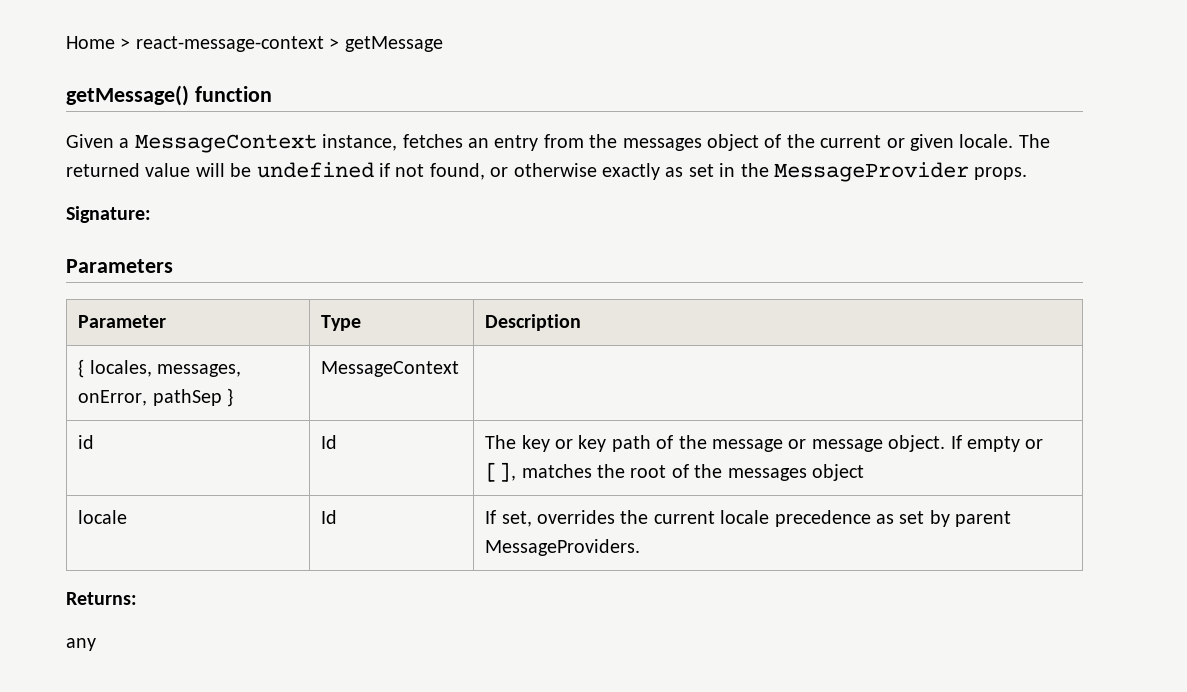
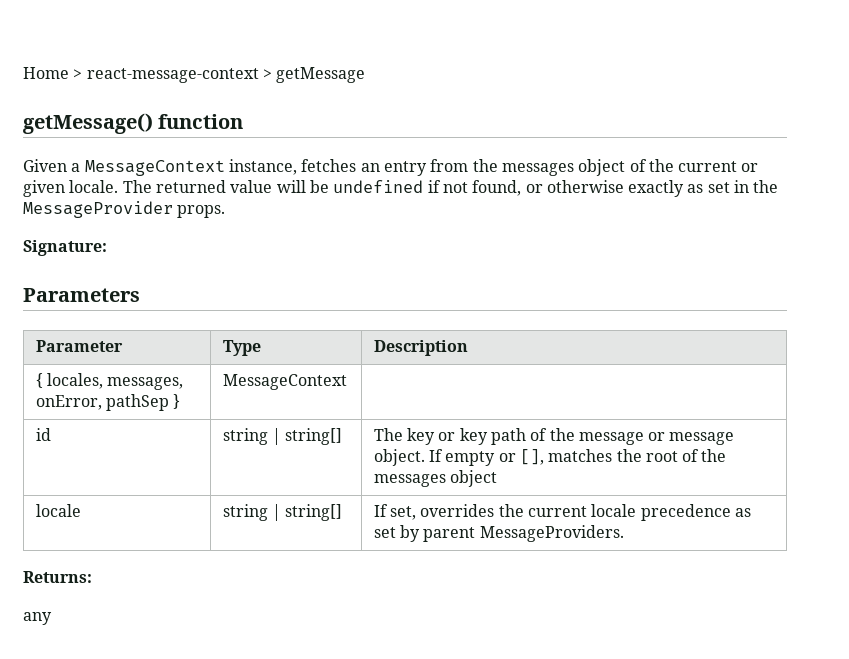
- id | Id | The key or key path of the message or message object. If empty or [], matches the root of the messages object
+ id | string | string[] | The key or key path of the message or message object. If empty or [], matches the root of the messages object
- locale | Id | If set, overrides the current locale precedence as set by parent MessageProviders.
+ locale | string | string[] | If set, overrides the current locale precedence as set by parent MessageProviders.

